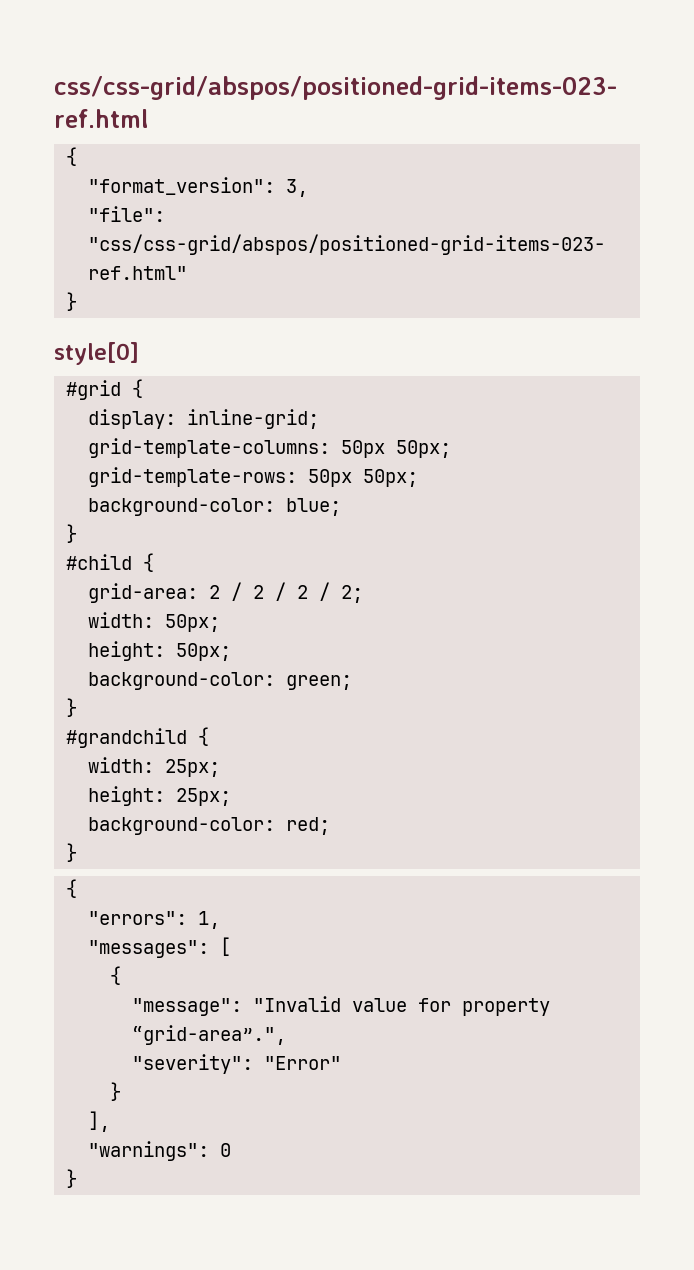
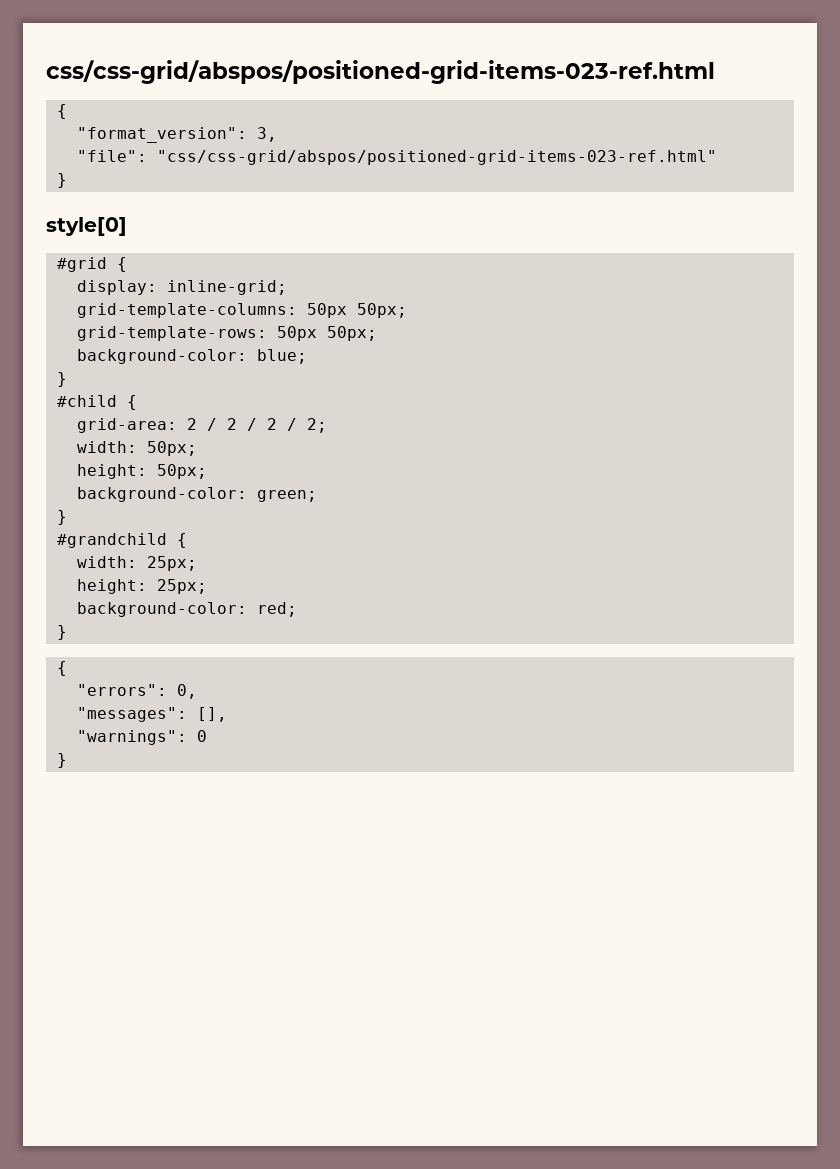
- "errors": 1,
+ "errors": 0,
- "messages": [
- {
- "message": "Invalid value for property “grid-area”.",
- "severity": "Error"
- }
- ],
+ "messages": [],

